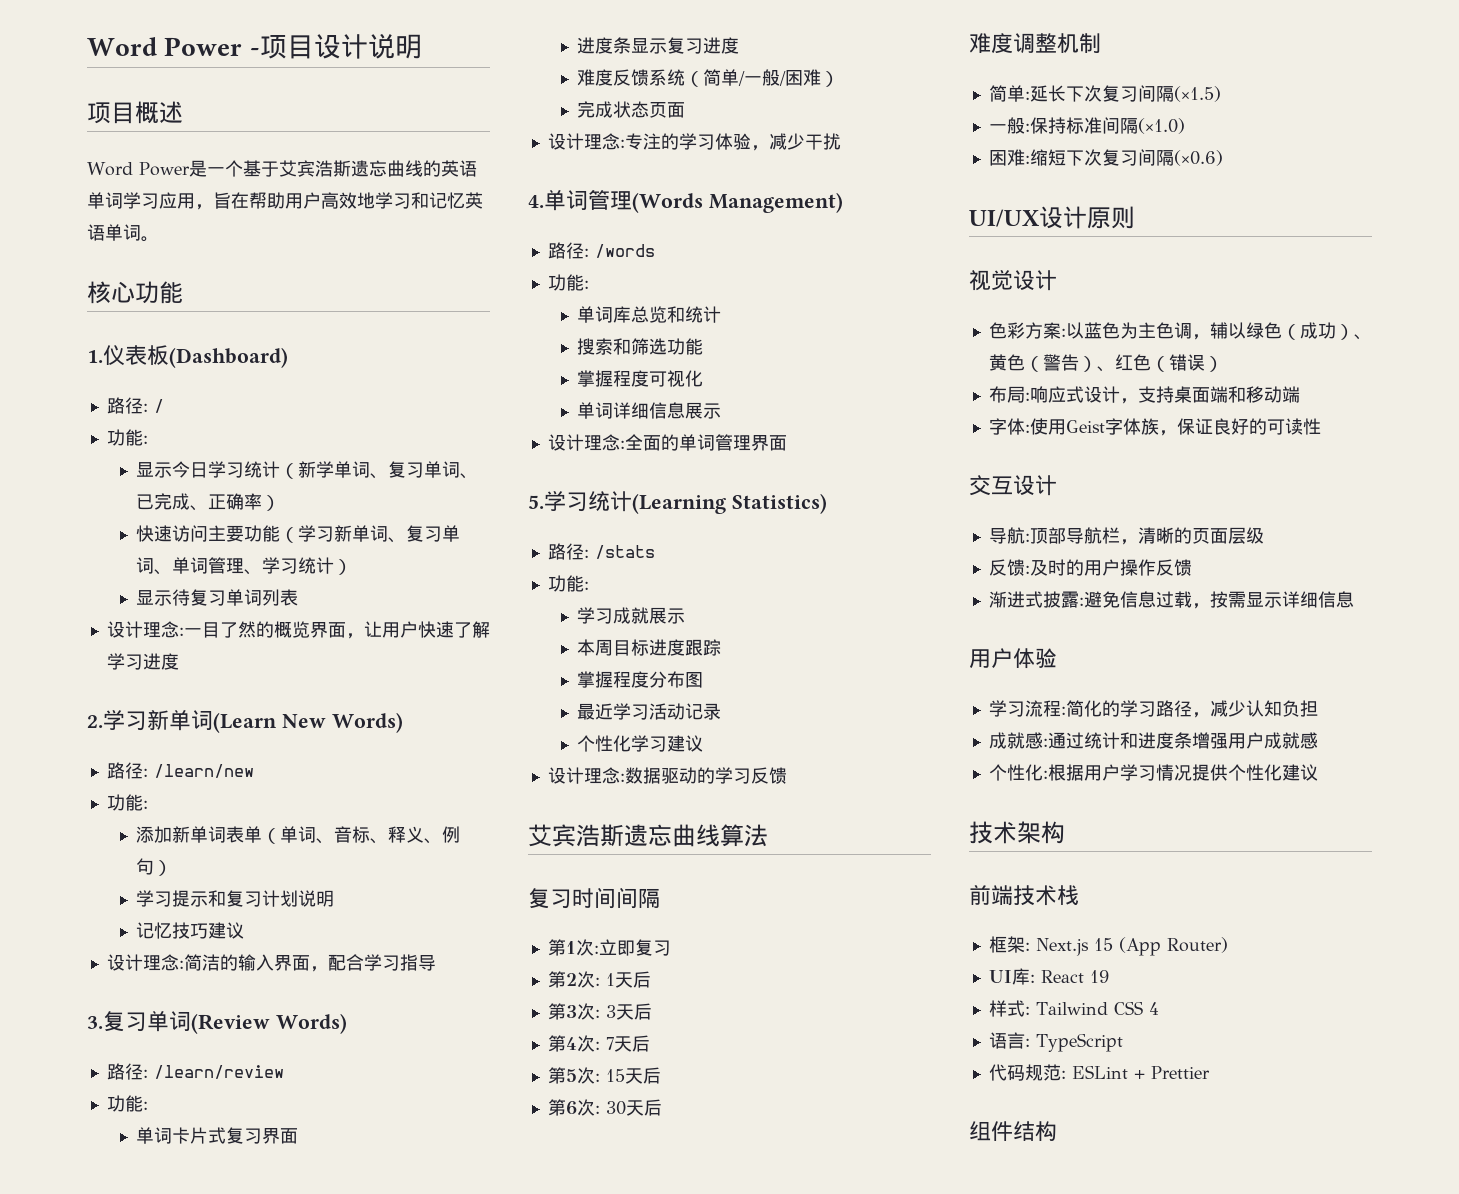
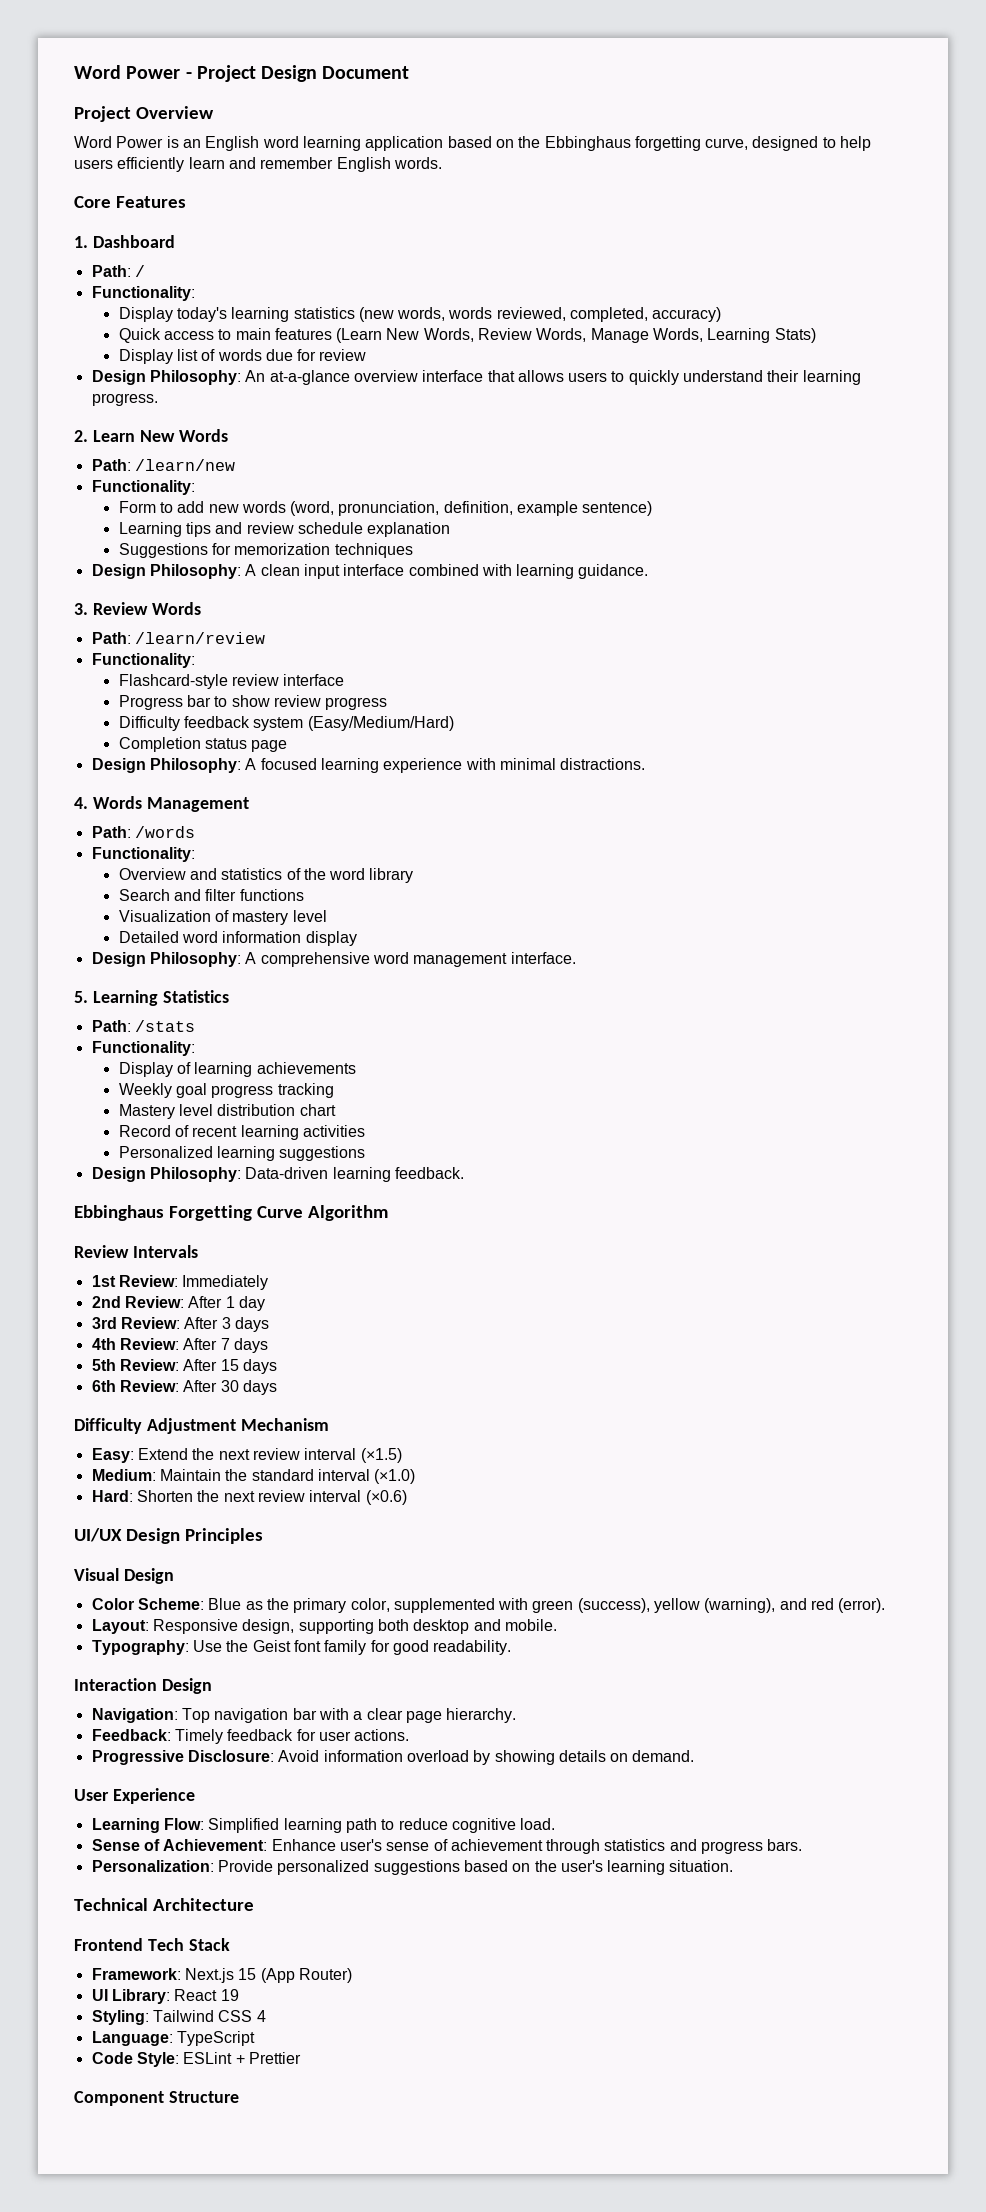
- Word Power -项目设计说明
- 项目概述
- Word Power是一个基于艾宾浩斯遗忘曲线的英语单词学习应用，旨在帮助用户高效地学习和记忆英语单词。
- 核心功能
- 1.仪表板(Dashboard)
- 路径: /
- 功能:
- 显示今日学习统计（新学单词、复习单词、已完成、正确率）
- 快速访问主要功能（学习新单词、复习单词、单词管理、学习统计）
- 显示待复习单词列表
- 设计理念:一目了然的概览界面，让用户快速了解学习进度
- 2.学习新单词(Learn New Words)
- 路径: /learn/new
- 功能:
- 添加新单词表单（单词、音标、释义、例句）
- 学习提示和复习计划说明
- 记忆技巧建议
- 设计理念:简洁的输入界面，配合学习指导
- 3.复习单词(Review Words)
- 路径: /learn/review
- 功能:
- 单词卡片式复习界面
- 进度条显示复习进度
- 难度反馈系统（简单/一般/困难）
- 完成状态页面
- 设计理念:专注的学习体验，减少干扰
- 4.单词管理(Words Management)
- 路径: /words
- 功能:
- 单词库总览和统计
- 搜索和筛选功能
- 掌握程度可视化
- 单词详细信息展示
- 设计理念:全面的单词管理界面
- 5.学习统计(Learning Statistics)
- 路径: /stats
- 功能:
- 学习成就展示
- 本周目标进度跟踪
- 掌握程度分布图
- 最近学习活动记录
- 个性化学习建议
- 设计理念:数据驱动的学习反馈
- 艾宾浩斯遗忘曲线算法
- 复习时间间隔
- 第1次:立即复习
- 第2次: 1天后
- 第3次: 3天后
- 第4次: 7天后
- 第5次: 15天后
- 第6次: 30天后
- 难度调整机制
- 简单:延长下次复习间隔(×1.5)
- 一般:保持标准间隔(×1.0)
- 困难:缩短下次复习间隔(×0.6)
- UI/UX设计原则
- 视觉设计
- 色彩方案:以蓝色为主色调，辅以绿色（成功）、黄色（警告）、红色（错误）
- 布局:响应式设计，支持桌面端和移动端
- 字体:使用Geist字体族，保证良好的可读性
- 交互设计
- 导航:顶部导航栏，清晰的页面层级
- 反馈:及时的用户操作反馈
- 渐进式披露:避免信息过载，按需显示详细信息
- 用户体验
- 学习流程:简化的学习路径，减少认知负担
- 成就感:通过统计和进度条增强用户成就感
- 个性化:根据用户学习情况提供个性化建议
- 技术架构
- 前端技术栈
- 框架: Next.js 15 (App Router)
+ Word Power - Project Design Document
+ Project Overview
+ Word Power is an English word learning application based on the Ebbinghaus forgetting curve, designed to help users efficiently learn and remember English words.
+ Core Features
+ 1. Dashboard
+ Path: /
+ Functionality:
+ Display today's learning statistics (new words, words reviewed, completed, accuracy)
+ Quick access to main features (Learn New Words, Review Words, Manage Words, Learning Stats)
+ Display list of words due for review
+ Design Philosophy: An at-a-glance overview interface that allows users to quickly understand their learning progress.
+ 2. Learn New Words
+ Path: /learn/new
+ Functionality:
+ Form to add new words (word, pronunciation, definition, example sentence)
+ Learning tips and review schedule explanation
+ Suggestions for memorization techniques
+ Design Philosophy: A clean input interface combined with learning guidance.
+ 3. Review Words
+ Path: /learn/review
+ Functionality:
+ Flashcard-style review interface
+ Progress bar to show review progress
+ Difficulty feedback system (Easy/Medium/Hard)
+ Completion status page
+ Design Philosophy: A focused learning experience with minimal distractions.
+ 4. Words Management
+ Path: /words
+ Functionality:
+ Overview and statistics of the word library
+ Search and filter functions
+ Visualization of mastery level
+ Detailed word information display
+ Design Philosophy: A comprehensive word management interface.
+ 5. Learning Statistics
+ Path: /stats
+ Functionality:
+ Display of learning achievements
+ Weekly goal progress tracking
+ Mastery level distribution chart
+ Record of recent learning activities
+ Personalized learning suggestions
+ Design Philosophy: Data-driven learning feedback.
+ Ebbinghaus Forgetting Curve Algorithm
+ Review Intervals
+ 1st Review: Immediately
+ 2nd Review: After 1 day
+ 3rd Review: After 3 days
+ 4th Review: After 7 days
+ 5th Review: After 15 days
+ 6th Review: After 30 days
+ Difficulty Adjustment Mechanism
+ Easy: Extend the next review interval (×1.5)
+ Medium: Maintain the standard interval (×1.0)
+ Hard: Shorten the next review interval (×0.6)
+ UI/UX Design Principles
+ Visual Design
+ Color Scheme: Blue as the primary color, supplemented with green (success), yellow (warning), and red (error).
+ Layout: Responsive design, supporting both desktop and mobile.
+ Typography: Use the Geist font family for good readability.
+ Interaction Design
+ Navigation: Top navigation bar with a clear page hierarchy.
+ Feedback: Timely feedback for user actions.
+ Progressive Disclosure: Avoid information overload by showing details on demand.
+ User Experience
+ Learning Flow: Simplified learning path to reduce cognitive load.
+ Sense of Achievement: Enhance user's sense of achievement through statistics and progress bars.
+ Personalization: Provide personalized suggestions based on the user's learning situation.
+ Technical Architecture
+ Frontend Tech Stack
+ Framework: Next.js 15 (App Router)
- UI库: React 19
+ UI Library: React 19
- 样式: Tailwind CSS 4
+ Styling: Tailwind CSS 4
- 语言: TypeScript
+ Language: TypeScript
- 代码规范: ESLint + Prettier
+ Code Style: ESLint + Prettier
- 组件结构
+ Component Structure

